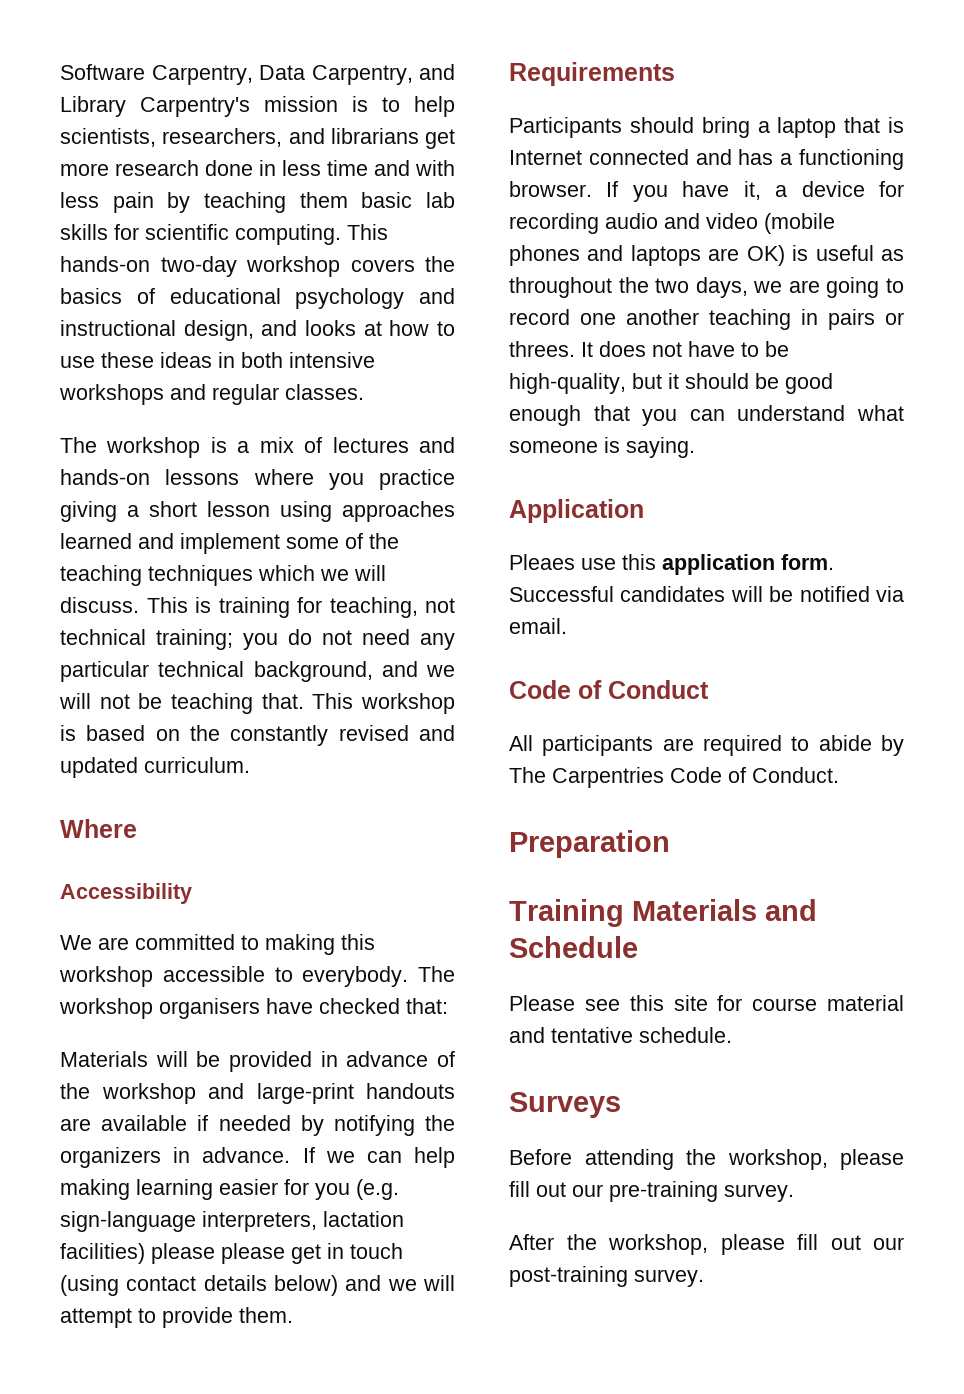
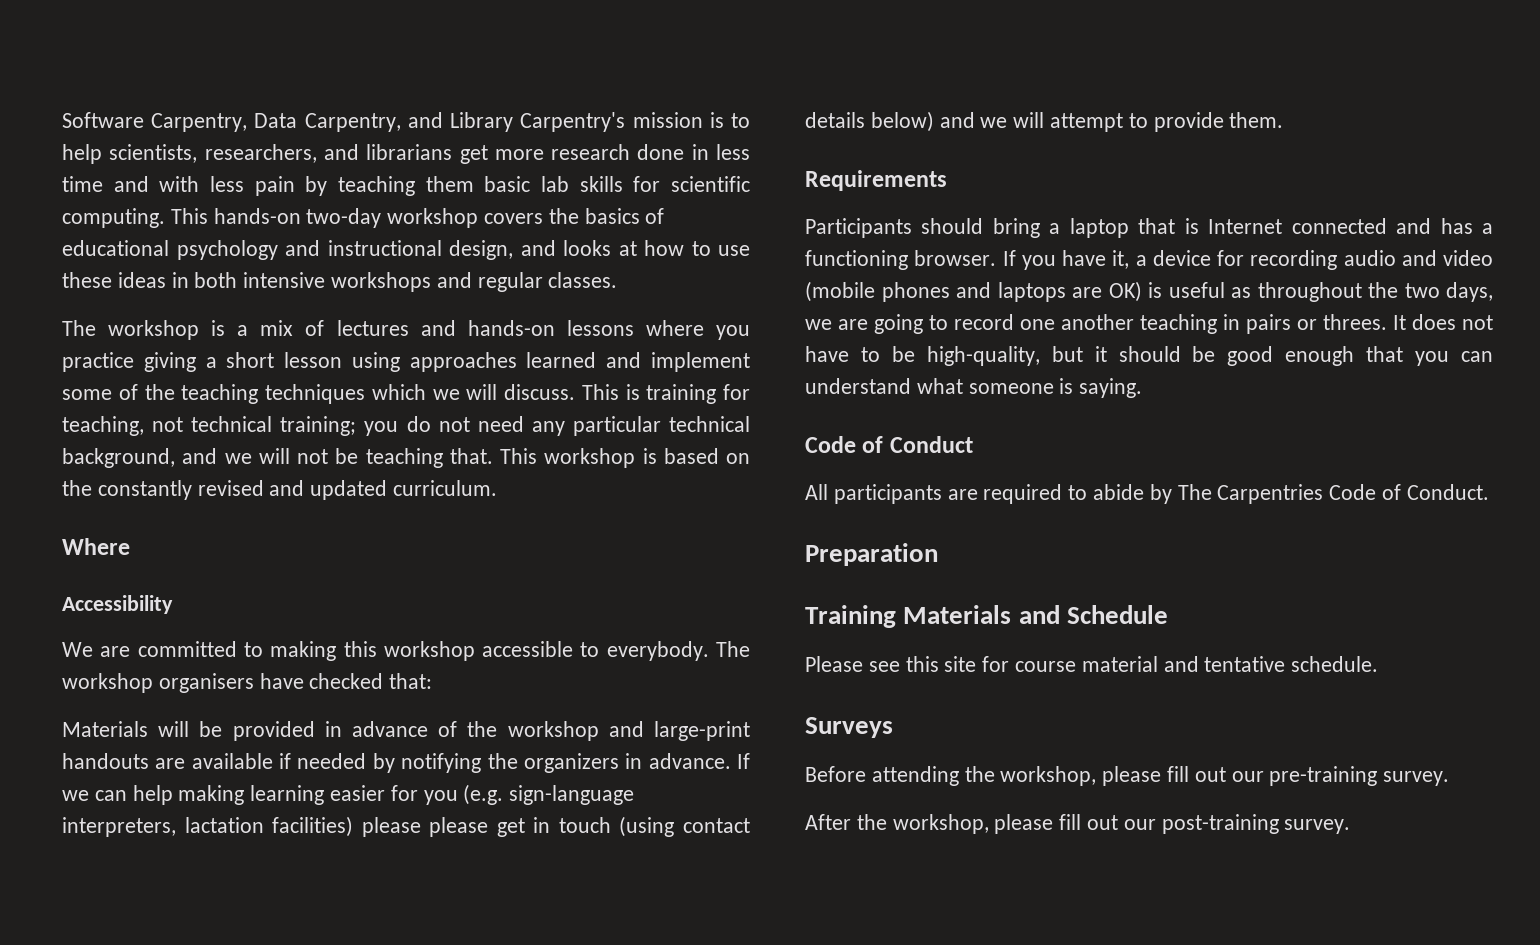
- Application
- Pleaes use this application form. Successful candidates will be notified via email.

